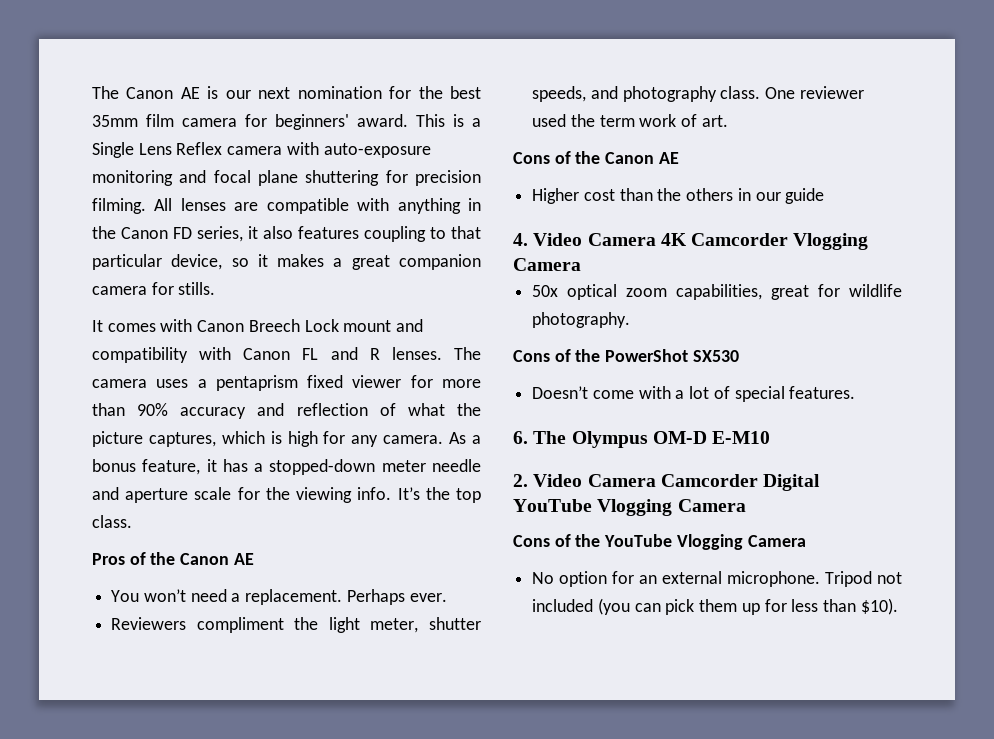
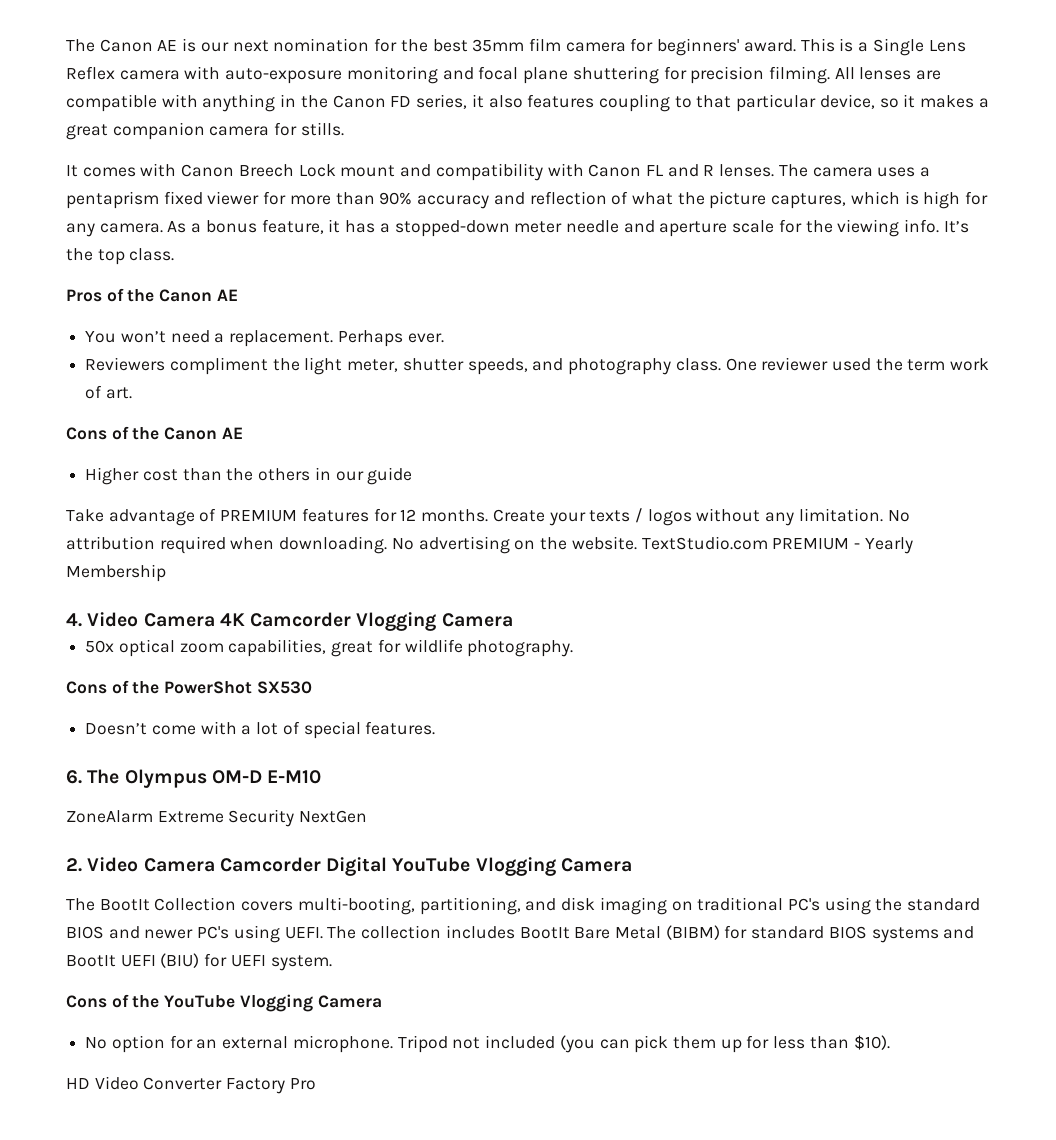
+ Take advantage of PREMIUM features for 12 months. Create your texts / logos without any limitation. No attribution required when downloading. No advertising on the website. TextStudio.com PREMIUM - Yearly Membership
+ ZoneAlarm Extreme Security NextGen
+ The BootIt Collection covers multi-booting, partitioning, and disk imaging on traditional PC's using the standard BIOS and newer PC's using UEFI. The collection includes BootIt Bare Metal (BIBM) for standard BIOS systems and BootIt UEFI (BIU) for UEFI system.
+ HD Video Converter Factory Pro

